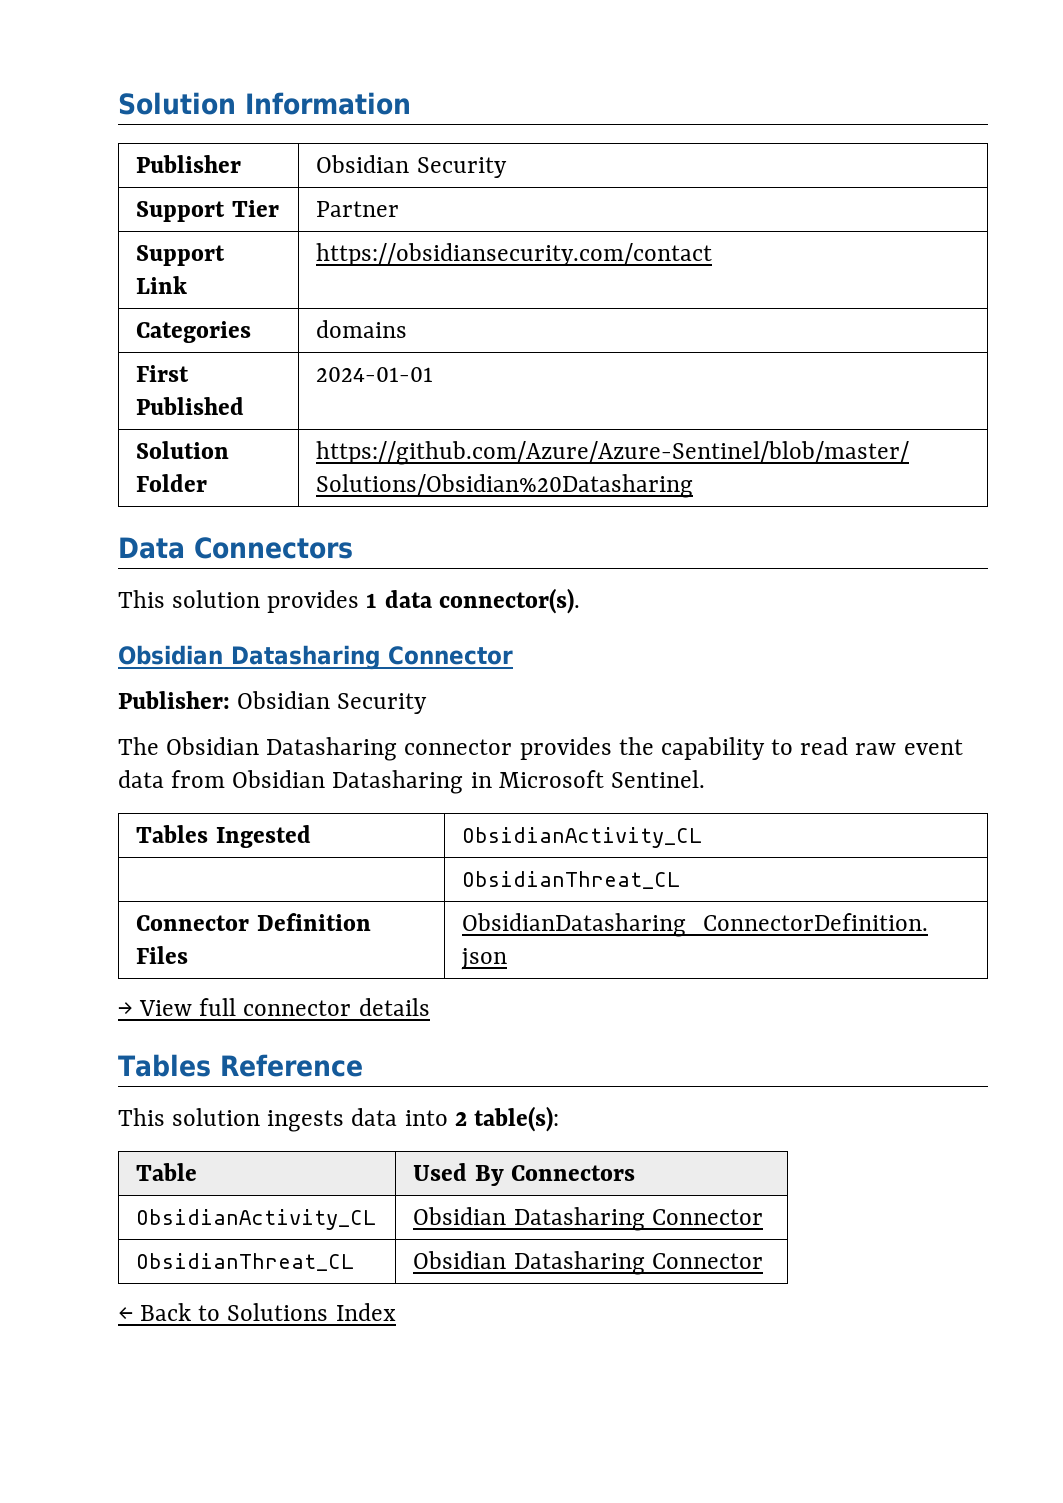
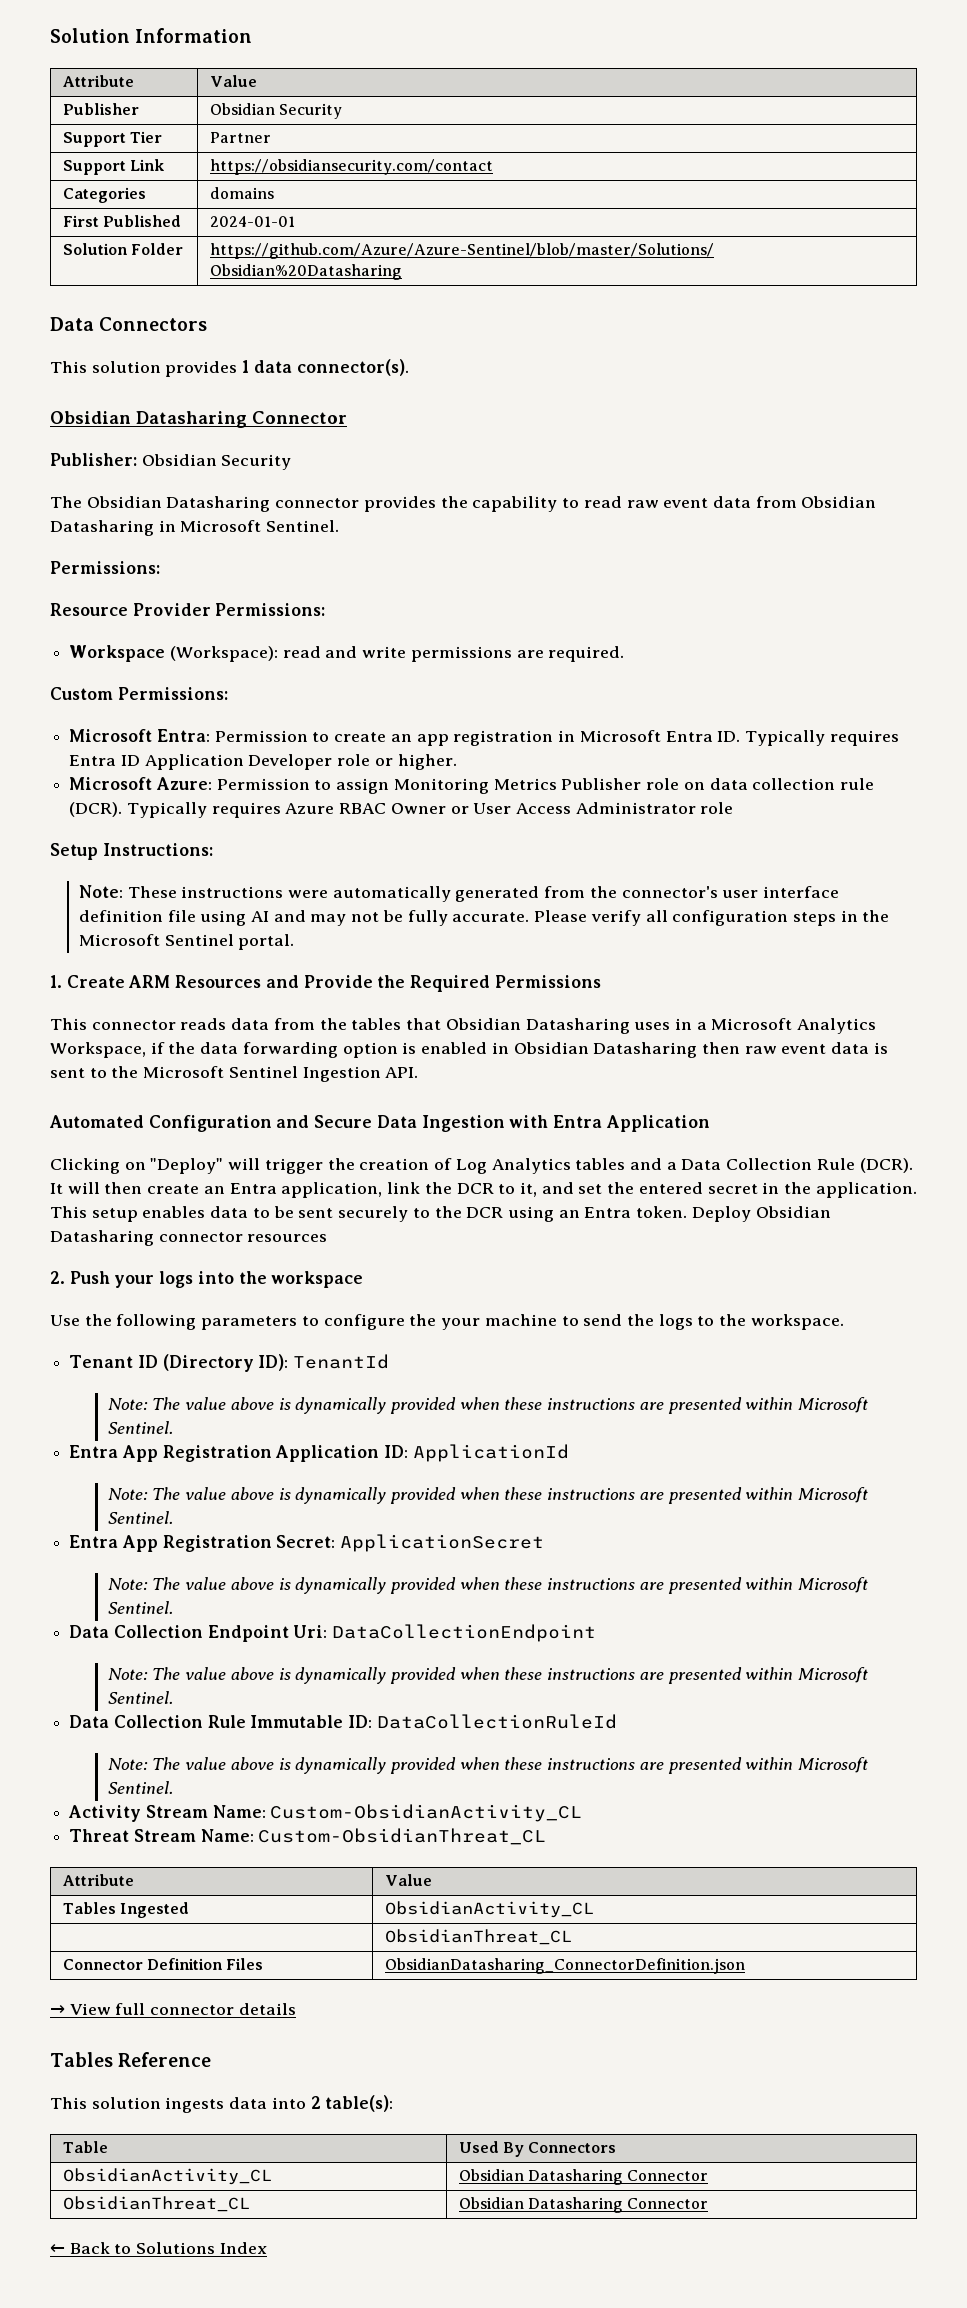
  Solution Information
+ Attribute | Value
  The Obsidian Datasharing connector provides the capability to read raw event data from Obsidian Datasharing in Microsoft Sentinel.
+ Permissions:
+ Resource Provider Permissions:
+ Workspace (Workspace): read and write permissions are required.
+ Custom Permissions:
+ Microsoft Entra: Permission to create an app registration in Microsoft Entra ID. Typically requires Entra ID Application Developer role or higher.
+ Microsoft Azure: Permission to assign Monitoring Metrics Publisher role on data collection rule (DCR). Typically requires Azure RBAC Owner or User Access Administrator role
+ Setup Instructions:
+ Note: These instructions were automatically generated from the connector's user interface definition file using AI and may not be fully accurate. Please verify all configuration steps in the Microsoft Sentinel portal.
+ 1. Create ARM Resources and Provide the Required Permissions
+ This connector reads data from the tables that Obsidian Datasharing uses in a Microsoft Analytics Workspace, if the data forwarding option is enabled in Obsidian Datasharing then raw event data is sent to the Microsoft Sentinel Ingestion API.
+ Automated Configuration and Secure Data Ingestion with Entra Application
+ Clicking on "Deploy" will trigger the creation of Log Analytics tables and a Data Collection Rule (DCR). It will then create an Entra application, link the DCR to it, and set the entered secret in the application. This setup enables data to be sent securely to the DCR using an Entra token. Deploy Obsidian Datasharing connector resources
+ 2. Push your logs into the workspace
+ Use the following parameters to configure the your machine to send the logs to the workspace.
+ Tenant ID (Directory ID): TenantId
+ Note: The value above is dynamically provided when these instructions are presented within Microsoft Sentinel.
+ Entra App Registration Application ID: ApplicationId
+ Note: The value above is dynamically provided when these instructions are presented within Microsoft Sentinel.
+ Entra App Registration Secret: ApplicationSecret
+ Note: The value above is dynamically provided when these instructions are presented within Microsoft Sentinel.
+ Data Collection Endpoint Uri: DataCollectionEndpoint
+ Note: The value above is dynamically provided when these instructions are presented within Microsoft Sentinel.
+ Data Collection Rule Immutable ID: DataCollectionRuleId
+ Note: The value above is dynamically provided when these instructions are presented within Microsoft Sentinel.
+ Activity Stream Name: Custom-ObsidianActivity_CL
+ Threat Stream Name: Custom-ObsidianThreat_CL
+ Attribute | Value

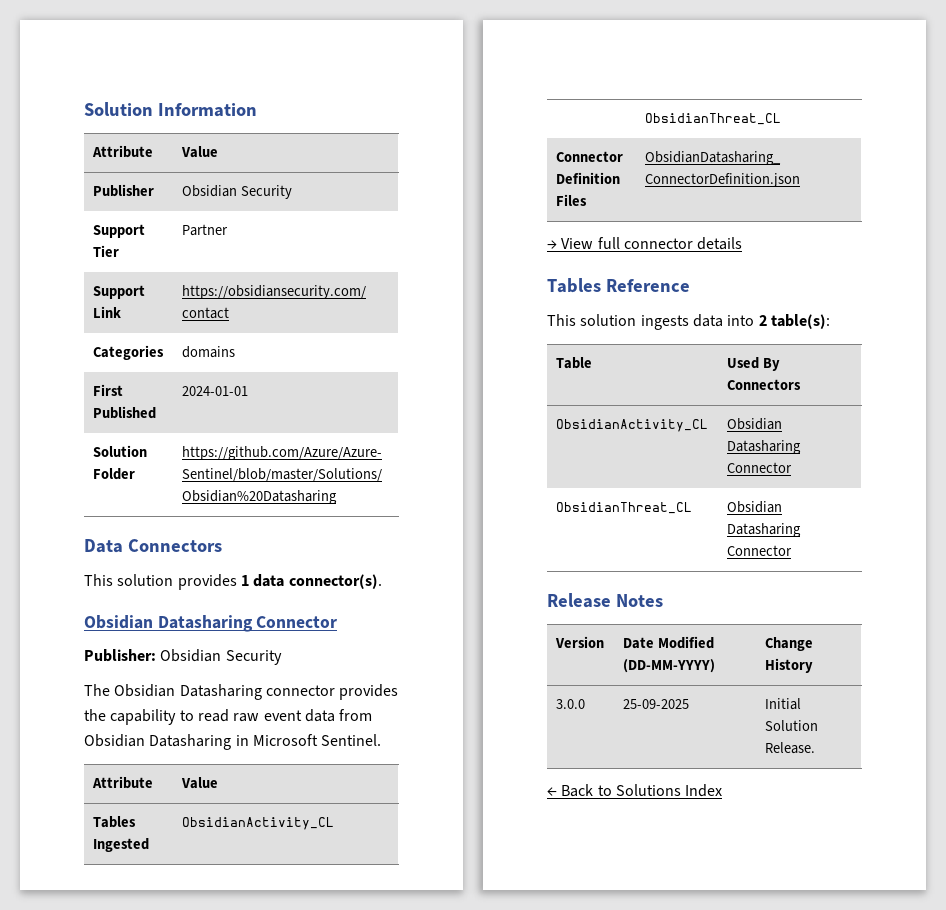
  The Obsidian Datasharing connector provides the capability to read raw event data from Obsidian Datasharing in Microsoft Sentinel.
- Permissions:
- Resource Provider Permissions:
- Workspace (Workspace): read and write permissions are required.
- Custom Permissions:
- Microsoft Entra: Permission to create an app registration in Microsoft Entra ID. Typically requires Entra ID Application Developer role or higher.
- Microsoft Azure: Permission to assign Monitoring Metrics Publisher role on data collection rule (DCR). Typically requires Azure RBAC Owner or User Access Administrator role
- Setup Instructions:
- Note: These instructions were automatically generated from the connector's user interface definition file using AI and may not be fully accurate. Please verify all configuration steps in the Microsoft Sentinel portal.
- 1. Create ARM Resources and Provide the Required Permissions
- This connector reads data from the tables that Obsidian Datasharing uses in a Microsoft Analytics Workspace, if the data forwarding option is enabled in Obsidian Datasharing then raw event data is sent to the Microsoft Sentinel Ingestion API.
- Automated Configuration and Secure Data Ingestion with Entra Application
- Clicking on "Deploy" will trigger the creation of Log Analytics tables and a Data Collection Rule (DCR). It will then create an Entra application, link the DCR to it, and set the entered secret in the application. This setup enables data to be sent securely to the DCR using an Entra token. Deploy Obsidian Datasharing connector resources
- 2. Push your logs into the workspace
- Use the following parameters to configure the your machine to send the logs to the workspace.
- Tenant ID (Directory ID): TenantId
- Note: The value above is dynamically provided when these instructions are presented within Microsoft Sentinel.
- Entra App Registration Application ID: ApplicationId
- Note: The value above is dynamically provided when these instructions are presented within Microsoft Sentinel.
- Entra App Registration Secret: ApplicationSecret
- Note: The value above is dynamically provided when these instructions are presented within Microsoft Sentinel.
- Data Collection Endpoint Uri: DataCollectionEndpoint
- Note: The value above is dynamically provided when these instructions are presented within Microsoft Sentinel.
- Data Collection Rule Immutable ID: DataCollectionRuleId
- Note: The value above is dynamically provided when these instructions are presented within Microsoft Sentinel.
- Activity Stream Name: Custom-ObsidianActivity_CL
- Threat Stream Name: Custom-ObsidianThreat_CL
+ Release Notes
+ Version | Date Modified (DD-MM-YYYY) | Change History
+ 3.0.0 | 25-09-2025 | Initial Solution Release.

